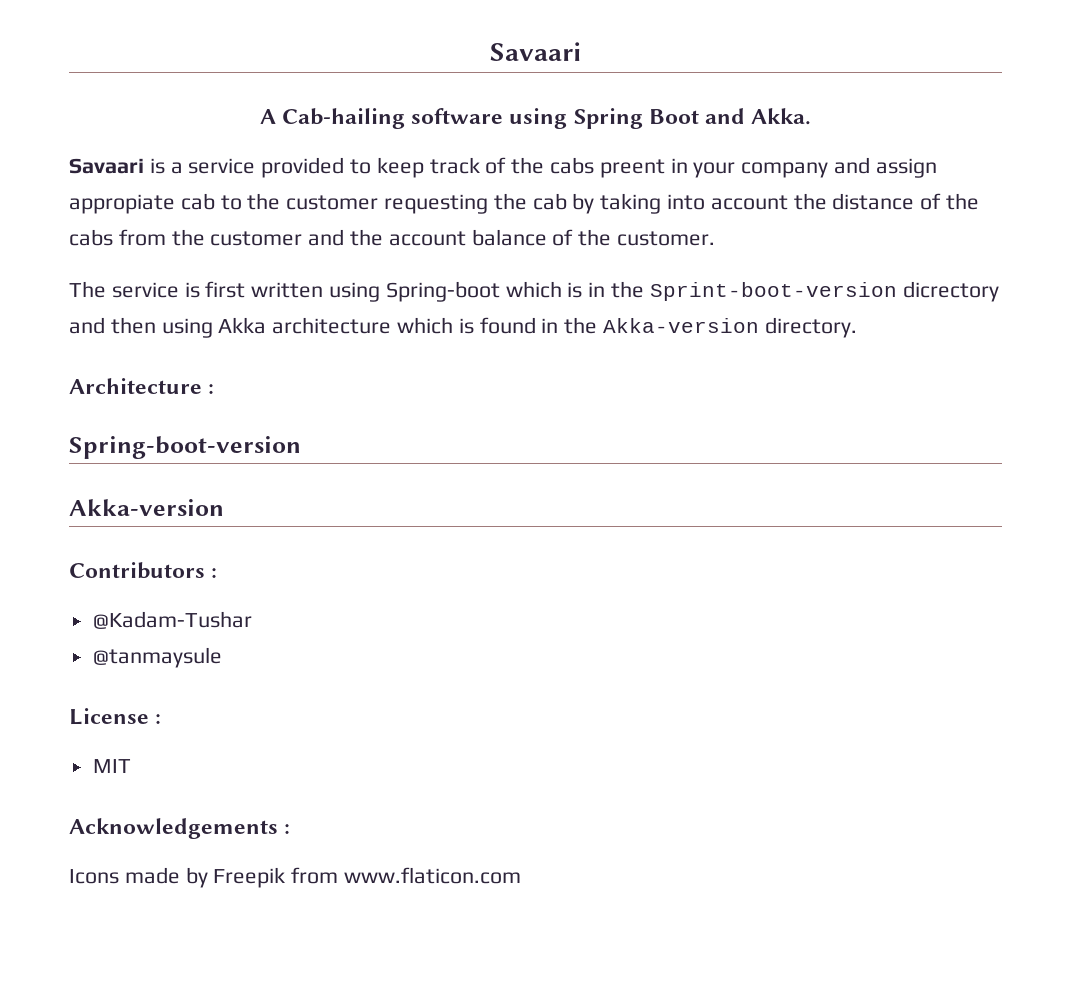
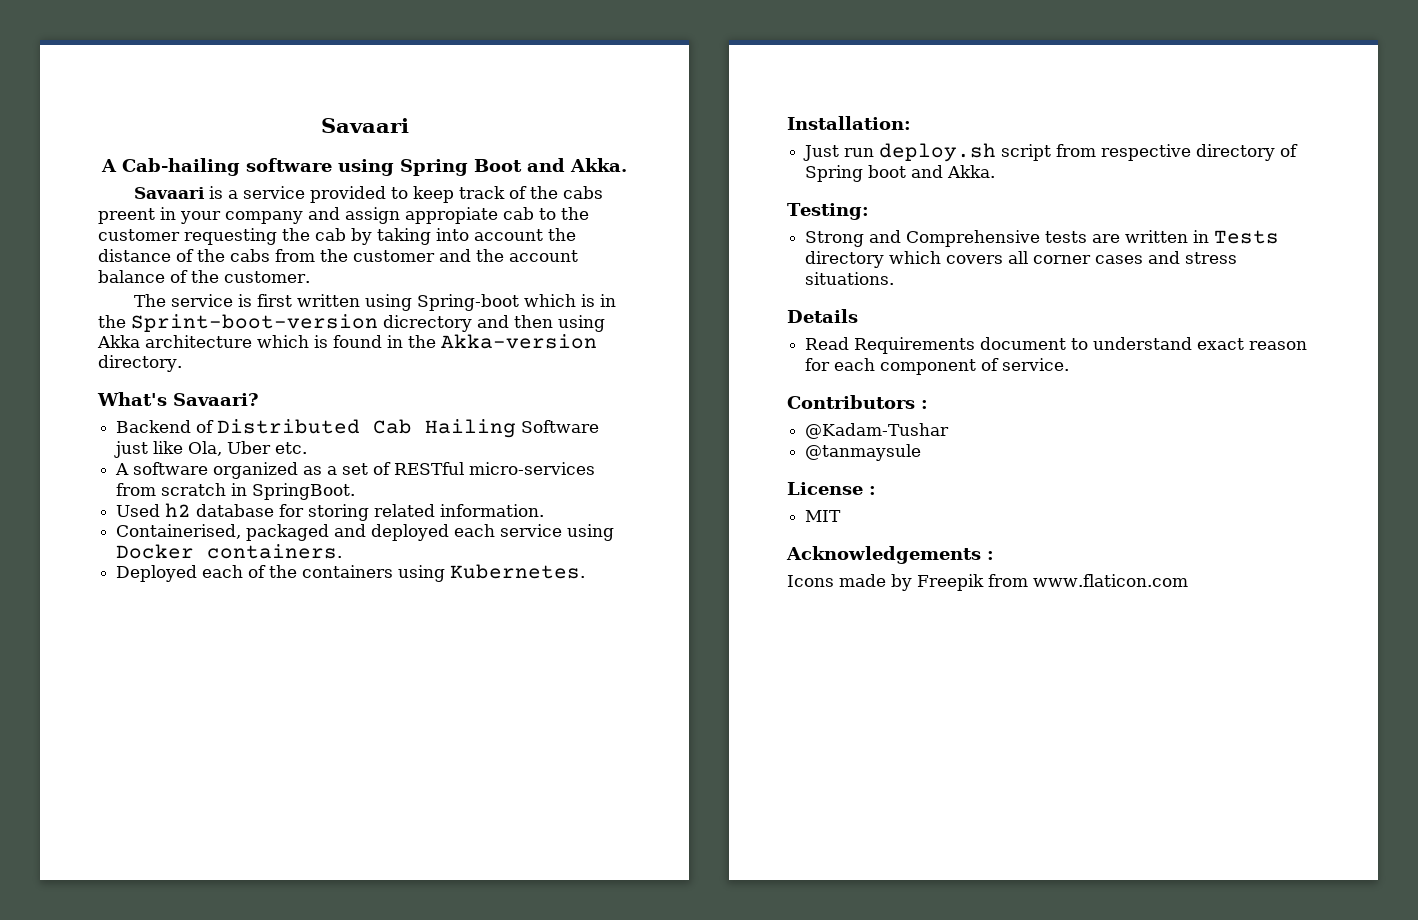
- Architecture :
- Spring-boot-version
- Akka-version
+ What's Savaari?
+ Backend of Distributed Cab Hailing Software just like Ola, Uber etc.
+ A software organized as a set of RESTful micro-services from scratch in SpringBoot.
+ Used h2 database for storing related information.
+ Containerised, packaged and deployed each service using Docker containers.
+ Deployed each of the containers using Kubernetes.
+ Installation:
+ Just run deploy.sh script from respective directory of Spring boot and Akka.
+ Testing:
+ Strong and Comprehensive tests are written in Tests directory which covers all corner cases and stress situations.
+ Details
+ Read Requirements document to understand exact reason for each component of service.

